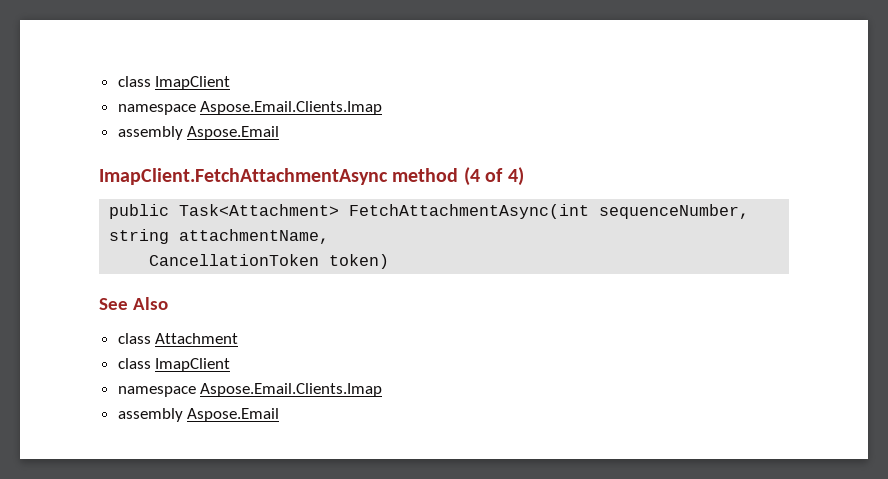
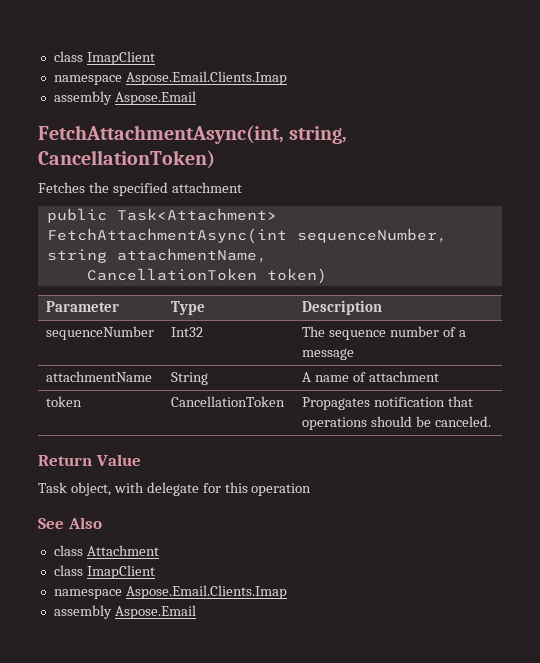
- ImapClient.FetchAttachmentAsync method (4 of 4)
+ FetchAttachmentAsync(int, string, CancellationToken)
+ Fetches the specified attachment
+ Parameter | Type | Description
+ sequenceNumber | Int32 | The sequence number of a message
+ attachmentName | String | A name of attachment
+ token | CancellationToken | Propagates notification that operations should be canceled.
+ Return Value
+ Task object, with delegate for this operation

